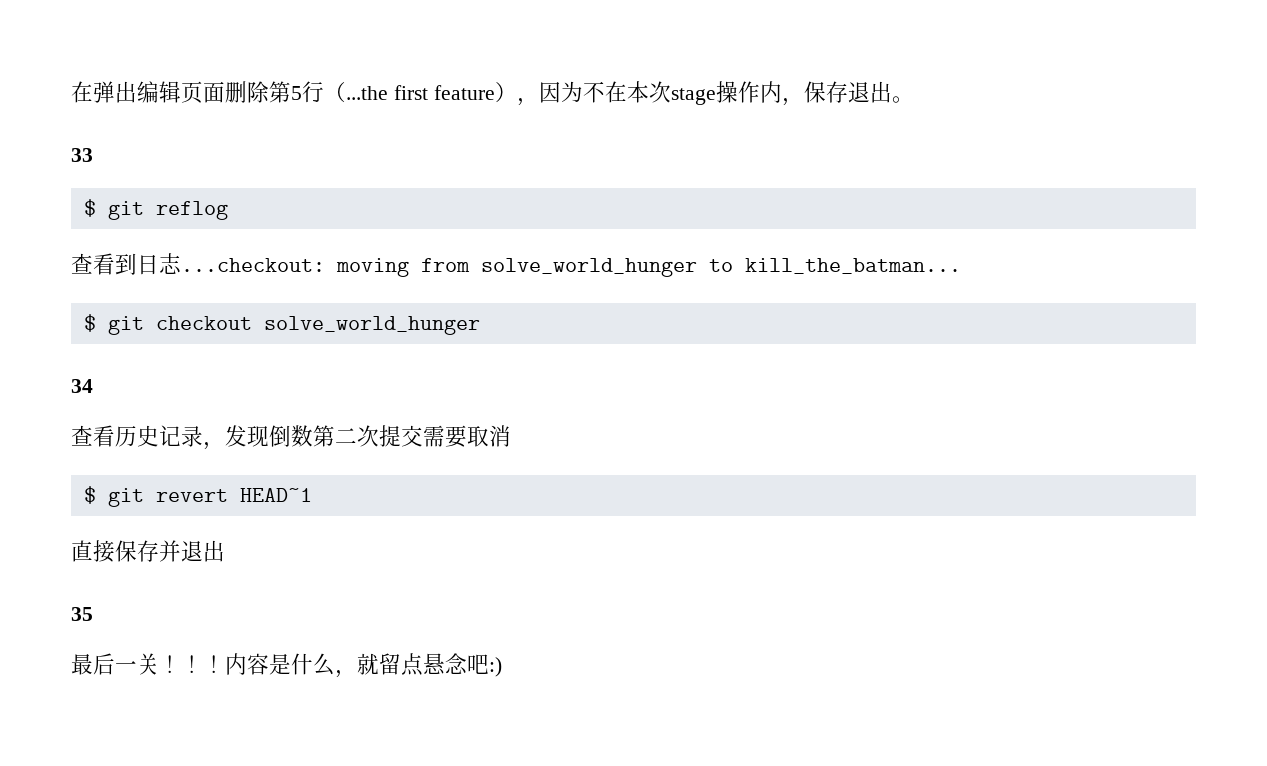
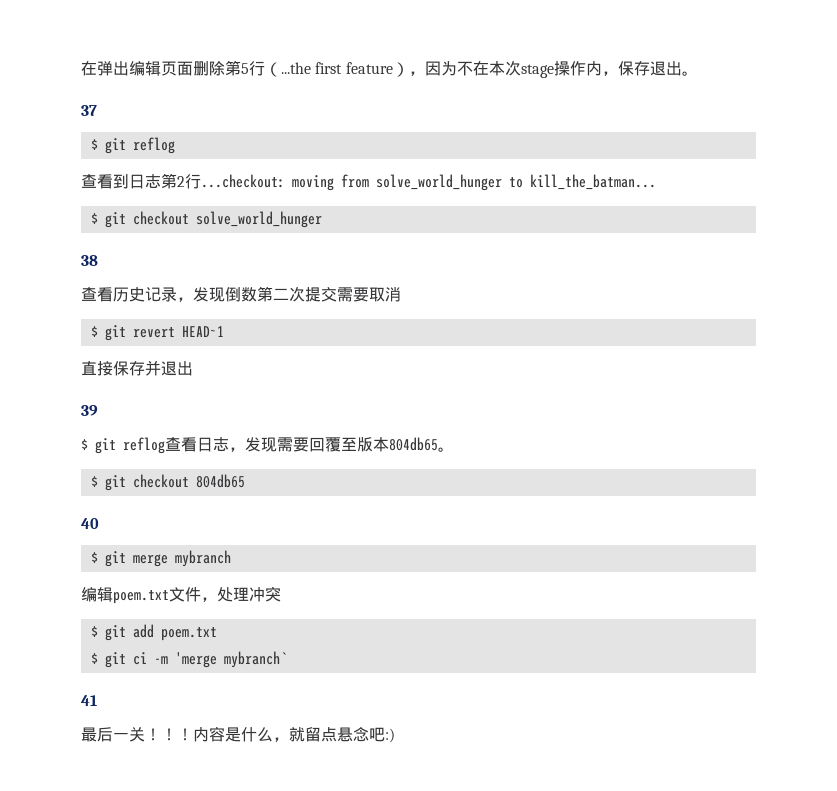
- 33
+ 37
- 查看到日志...checkout: moving from solve_world_hunger to kill_the_batman...
+ 查看到日志第2行...checkout: moving from solve_world_hunger to kill_the_batman...
- 34
+ 38
- 35
+ 39
+ $ git reflog查看日志，发现需要回覆至版本804db65。
+ $ git checkout 804db65
+ 40
+ $ git merge mybranch
+ 编辑poem.txt文件，处理冲突
+ $ git add poem.txt
+ $ git ci -m 'merge mybranch`
+ 41

